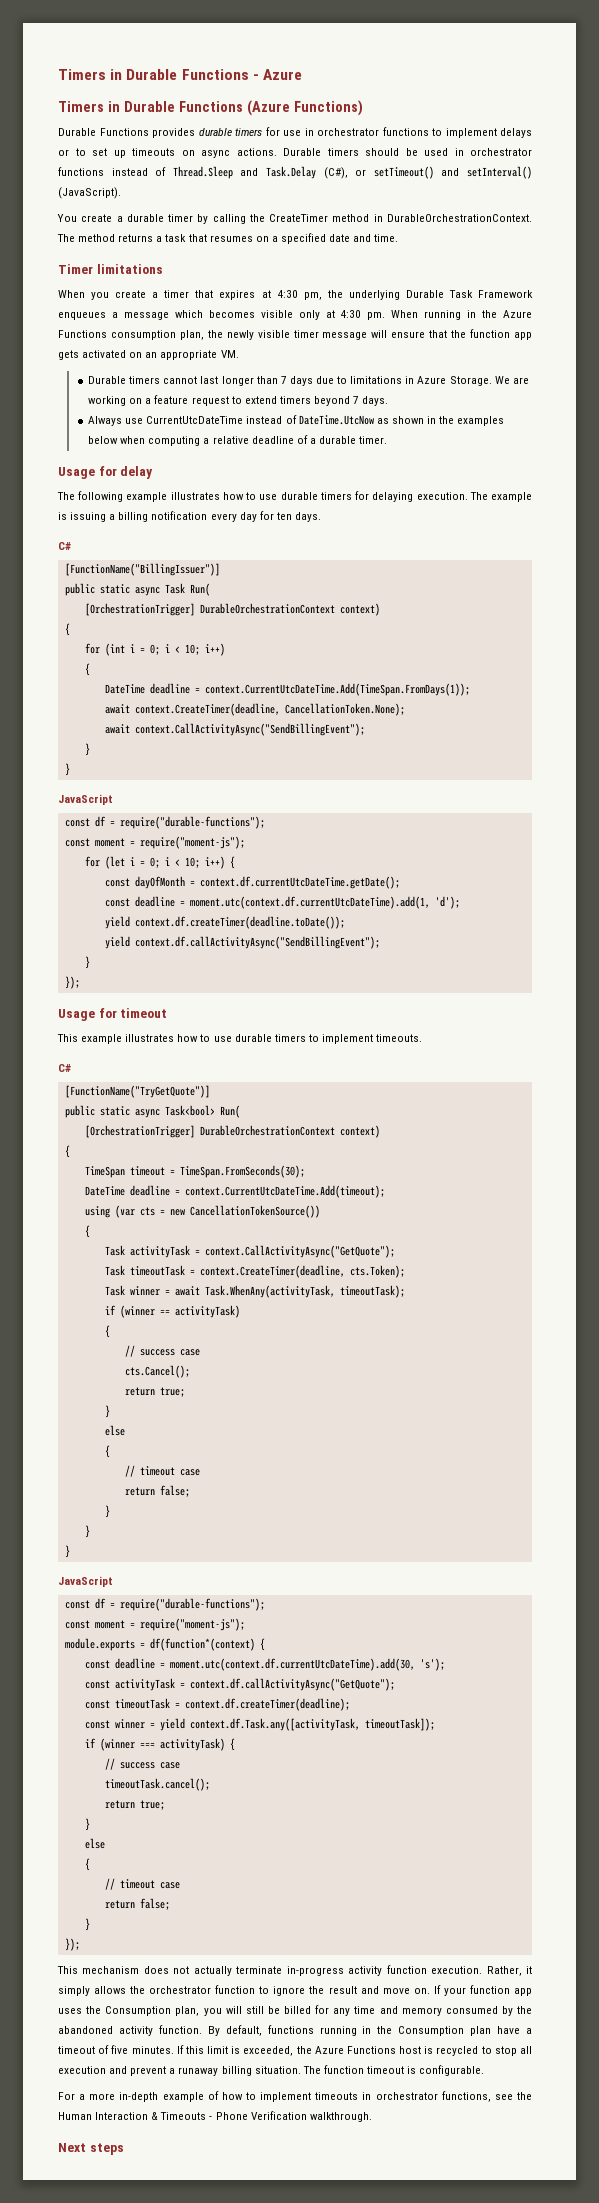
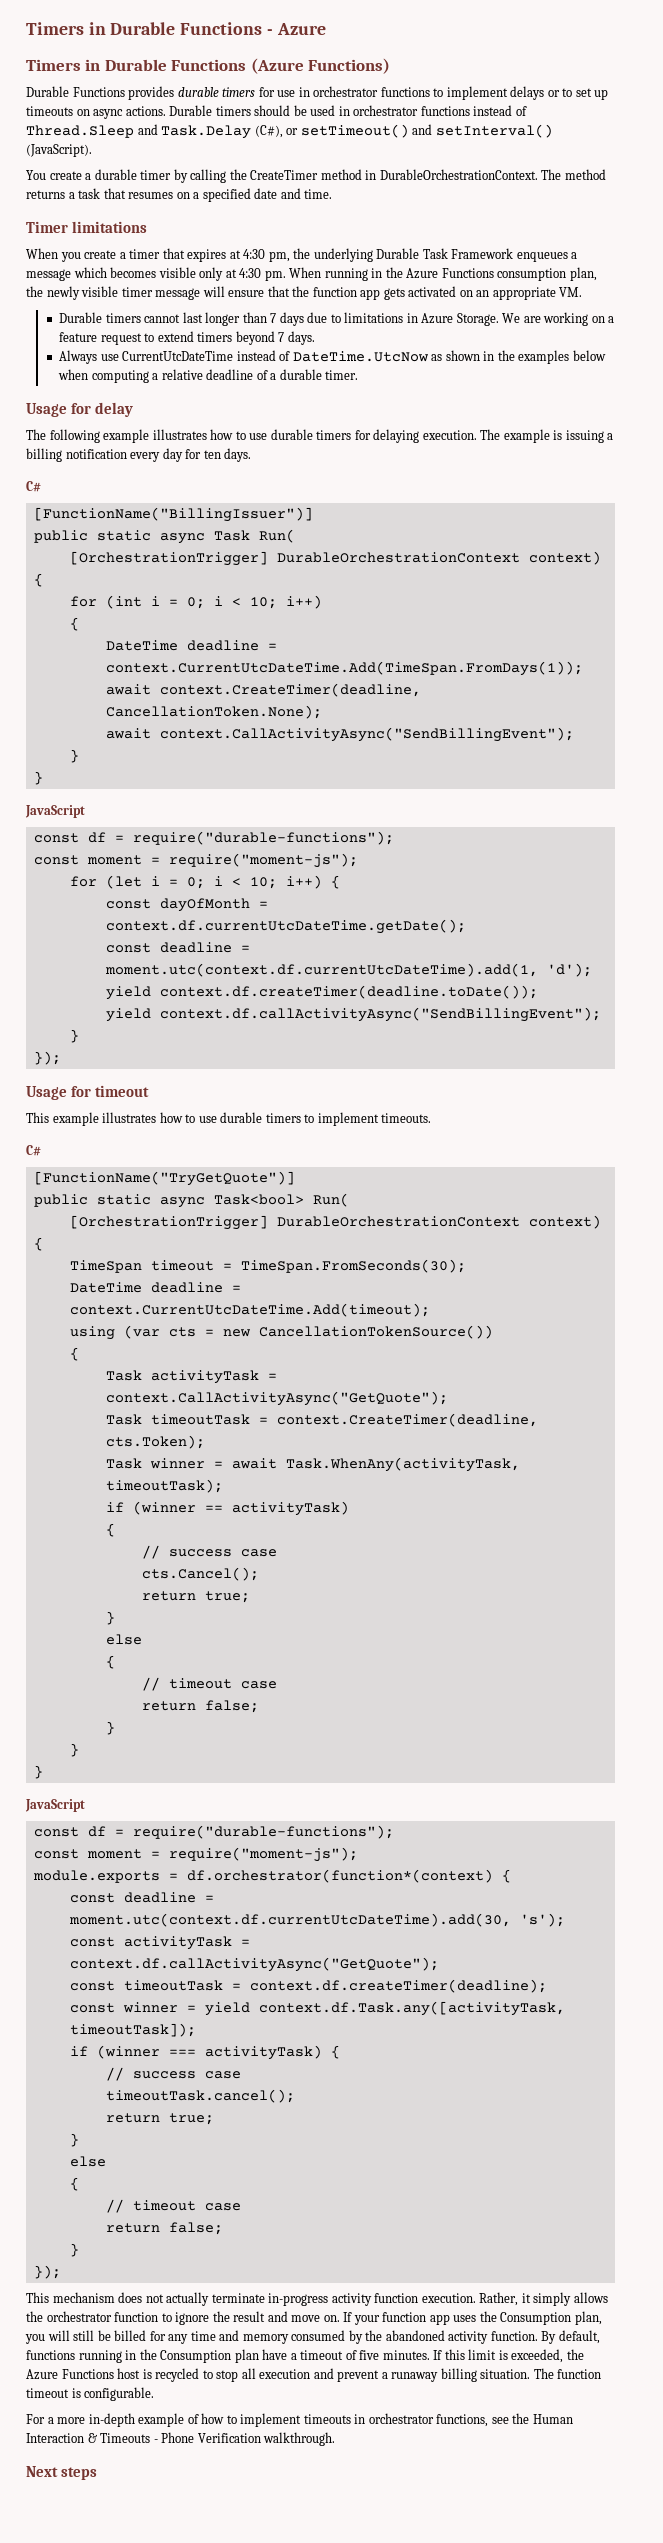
- module.exports = df(function*(context) {
+ module.exports = df.orchestrator(function*(context) {

